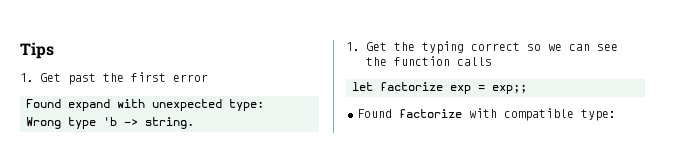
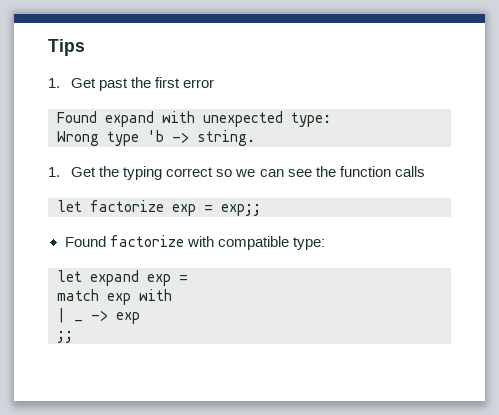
+ let expand exp =
+ match exp with
+ | _ -> exp
+ ;;

